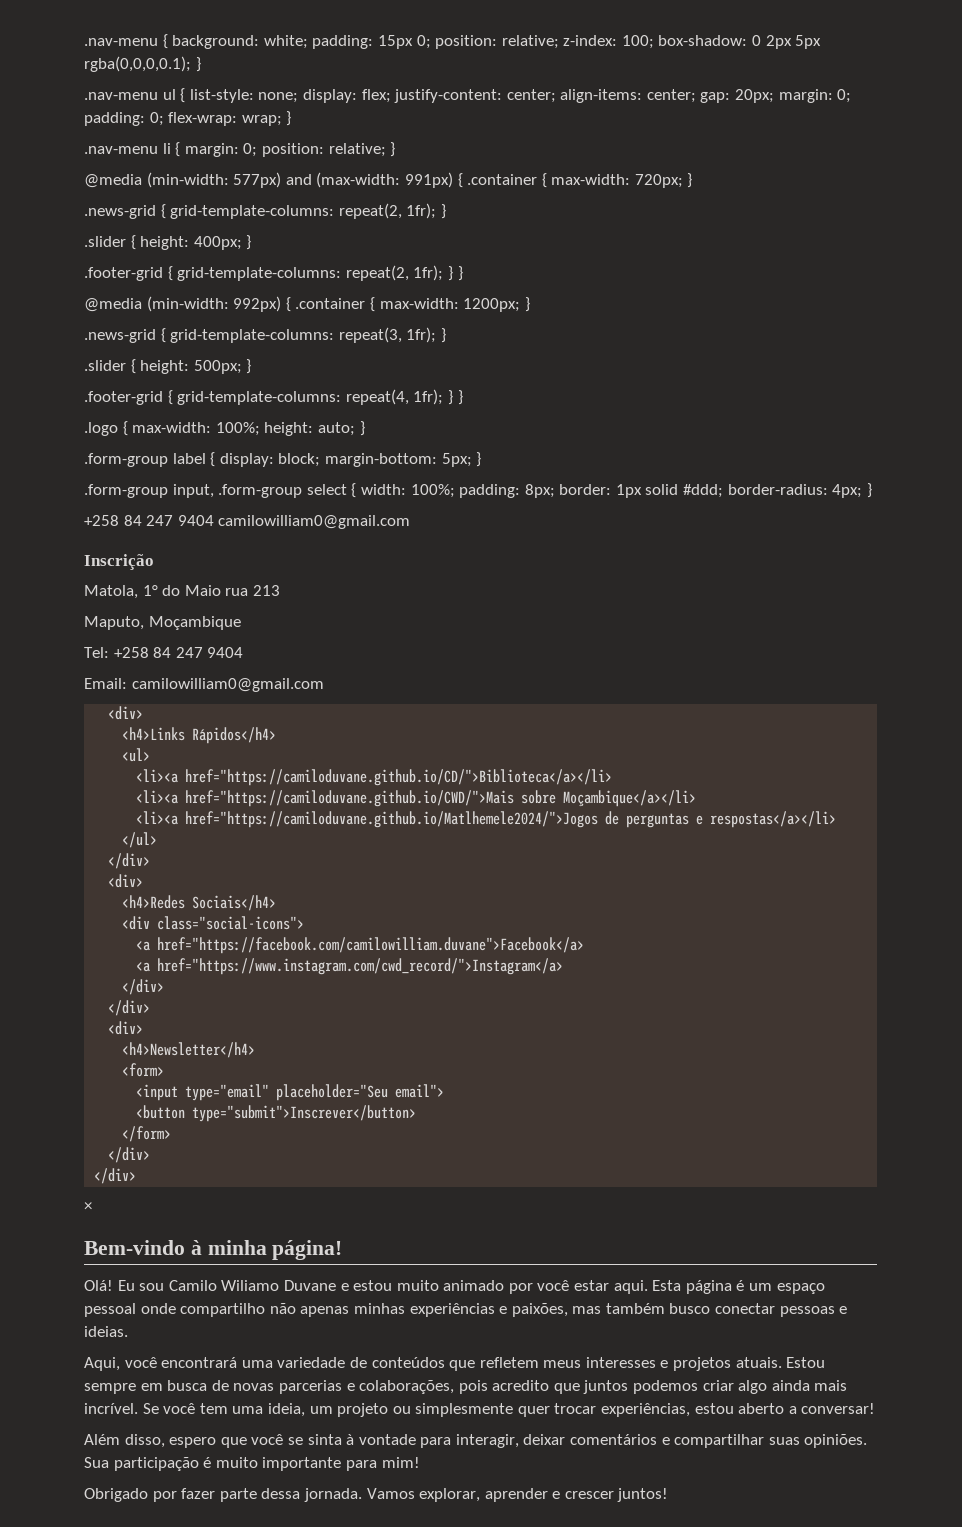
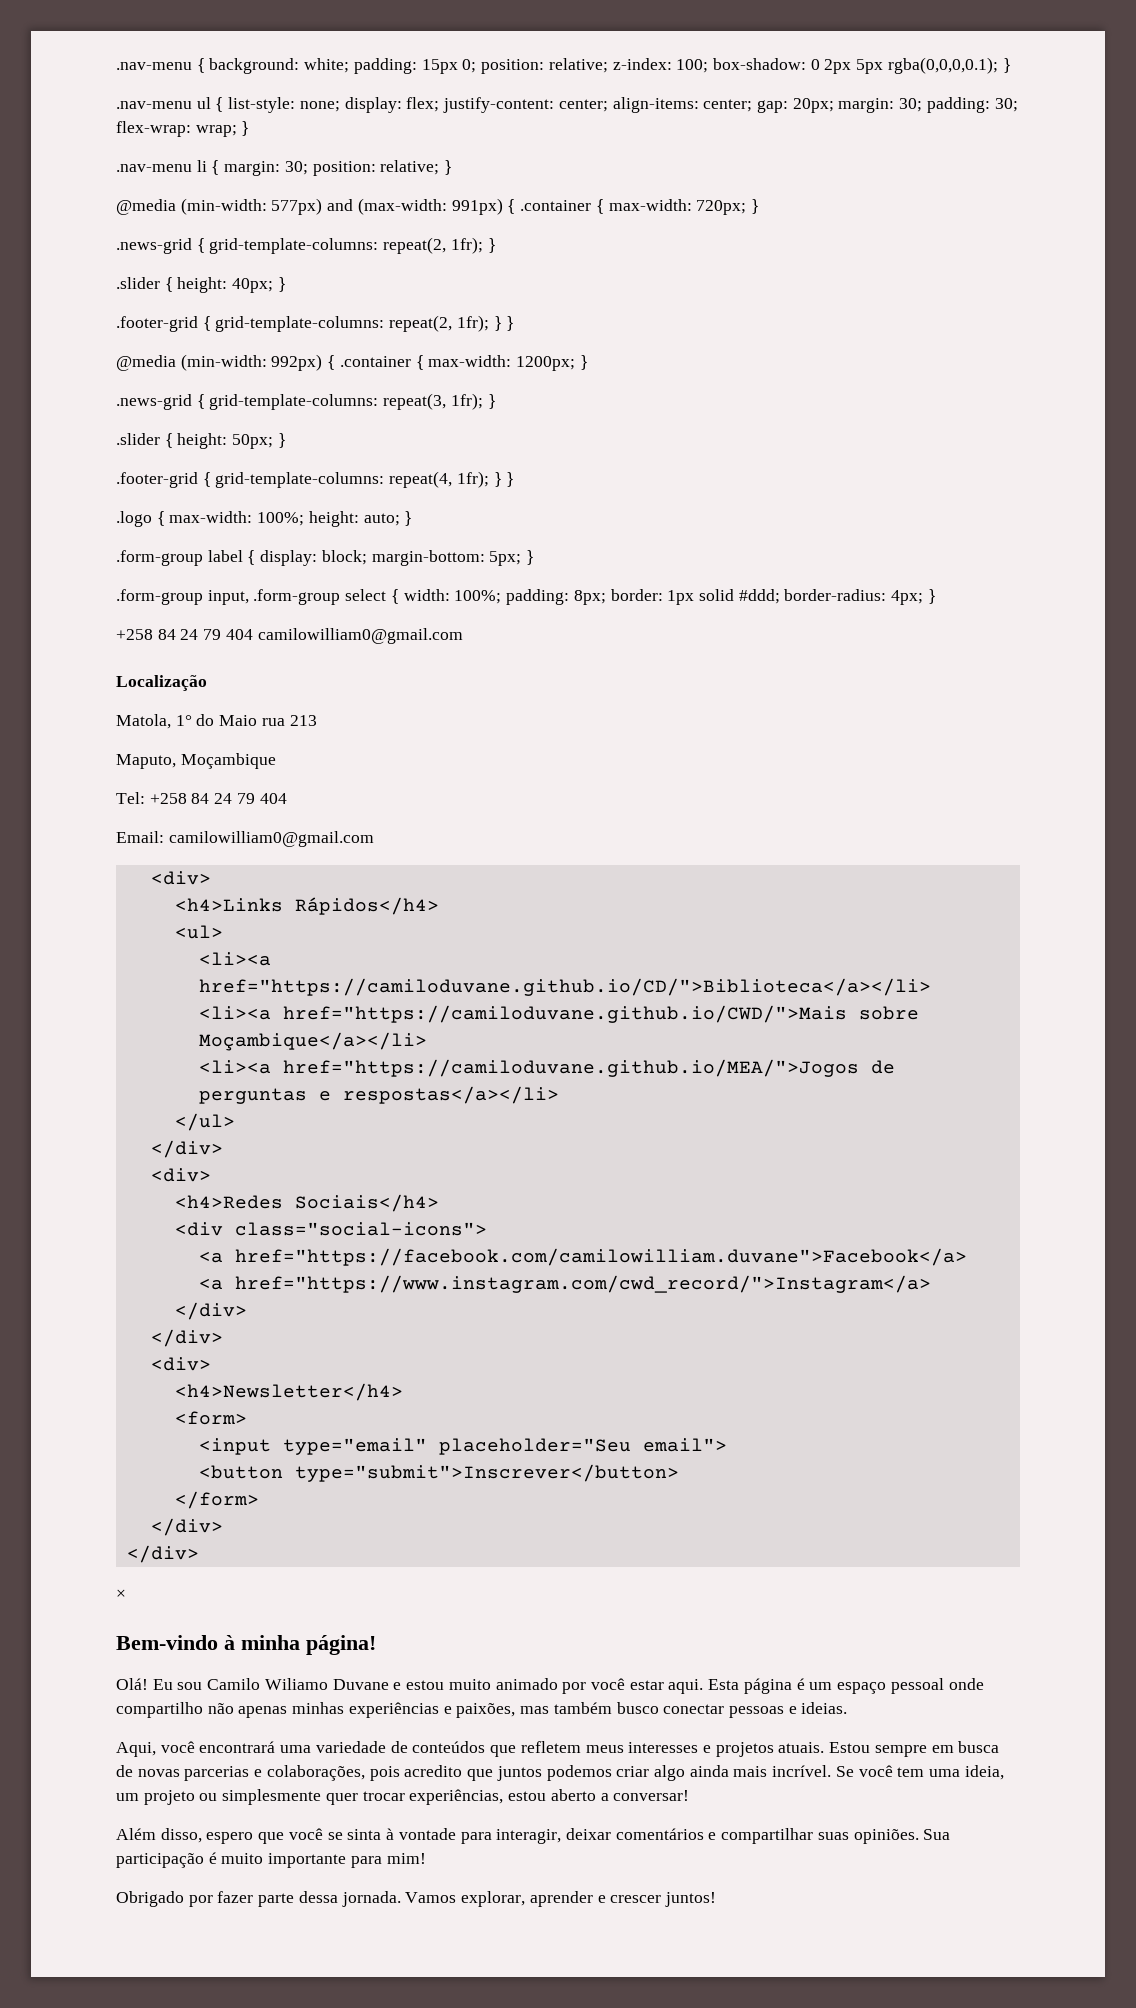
- .nav-menu ul { list-style: none; display: flex; justify-content: center; align-items: center; gap: 20px; margin: 0; padding: 0; flex-wrap: wrap; }
+ .nav-menu ul { list-style: none; display: flex; justify-content: center; align-items: center; gap: 20px; margin: 30; padding: 30; flex-wrap: wrap; }
- .nav-menu li { margin: 0; position: relative; }
+ .nav-menu li { margin: 30; position: relative; }
- .slider { height: 400px; }
+ .slider { height: 40px; }
- .slider { height: 500px; }
+ .slider { height: 50px; }
- +258 84 247 9404 camilowilliam0@gmail.com
- Inscrição
+ +258 84 24 79 404 camilowilliam0@gmail.com
+ Localização
- Tel: +258 84 247 9404
+ Tel: +258 84 24 79 404
- <li><a href="https://camiloduvane.github.io/Matlhemele2024/">Jogos de perguntas e respostas</a></li>
+ <li><a href="https://camiloduvane.github.io/MEA/">Jogos de perguntas e respostas</a></li>

